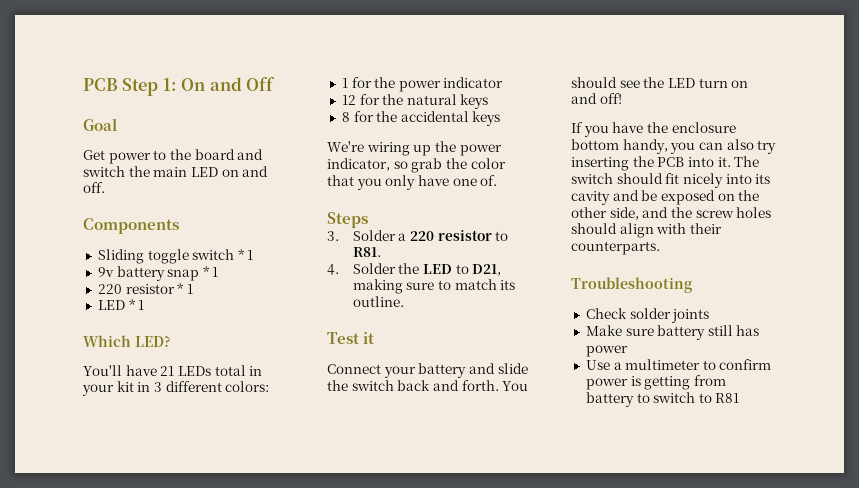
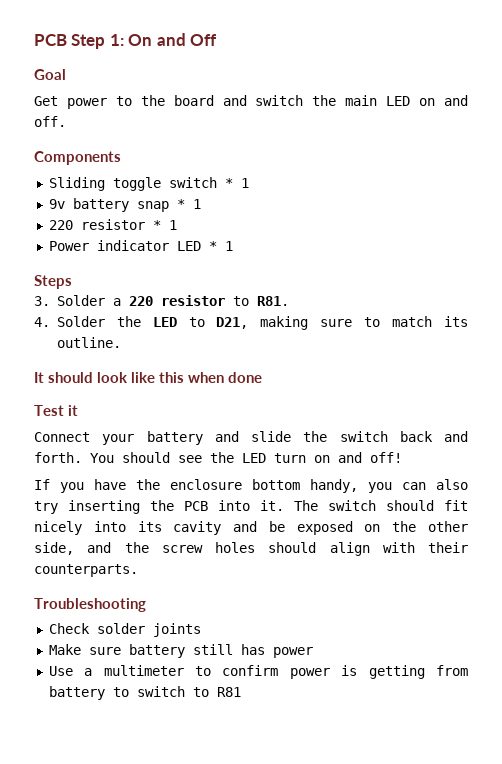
- LED * 1
+ Power indicator LED * 1
- Which LED?
- You'll have 21 LEDs total in your kit in 3 different colors:
- 1 for the power indicator
- 12 for the natural keys
- 8 for the accidental keys
- We're wiring up the power indicator, so grab the color that you only have one of.
+ It should look like this when done

